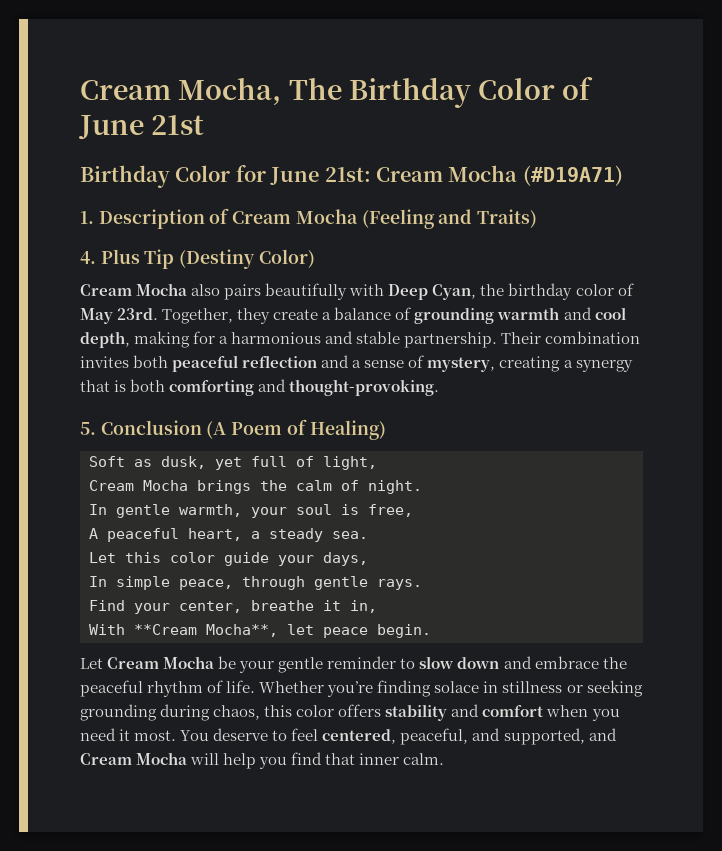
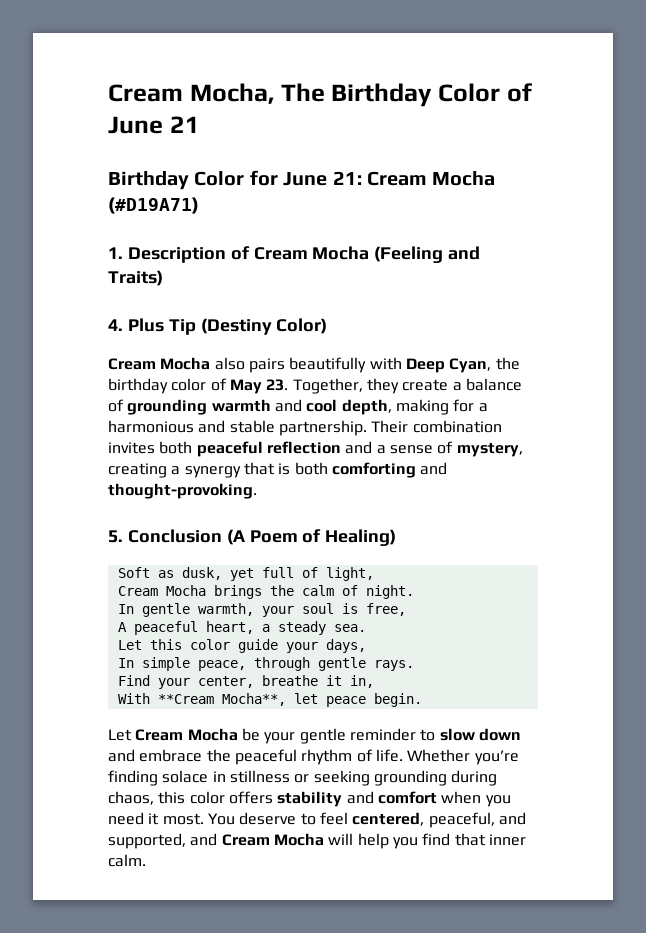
- Cream Mocha, The Birthday Color of June 21st
+ Cream Mocha, The Birthday Color of June 21
- Birthday Color for June 21st: Cream Mocha (#D19A71)
+ Birthday Color for June 21: Cream Mocha (#D19A71)
- Cream Mocha also pairs beautifully with Deep Cyan, the birthday color of May 23rd. Together, they create a balance of grounding warmth and cool depth, making for a harmonious and stable partnership.
+ Cream Mocha also pairs beautifully with Deep Cyan, the birthday color of May 23. Together, they create a balance of grounding warmth and cool depth, making for a harmonious and stable partnership.

